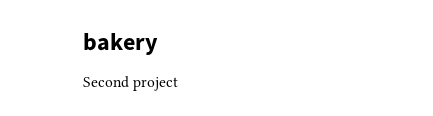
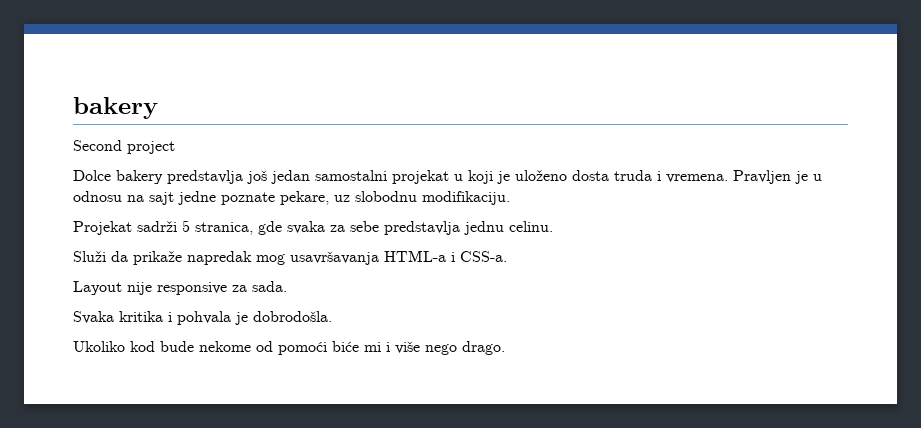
+ Dolce bakery predstavlja još jedan samostalni projekat u koji je uloženo dosta truda i vremena. Pravljen je u odnosu na sajt jedne poznate pekare, uz slobodnu modifikaciju.
+ Projekat sadrži 5 stranica, gde svaka za sebe predstavlja jednu celinu.
+ Služi da prikaže napredak mog usavršavanja HTML-a i CSS-a.
+ Layout nije responsive za sada.
+ Svaka kritika i pohvala je dobrodošla.
+ Ukoliko kod bude nekome od pomoći biće mi i više nego drago.

